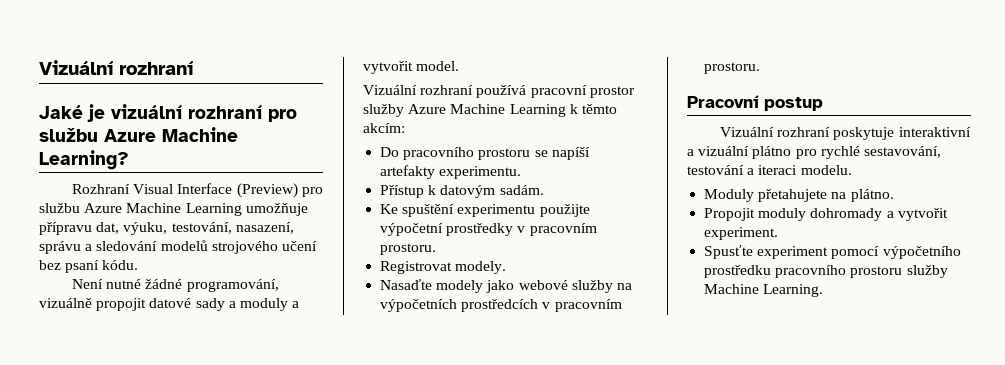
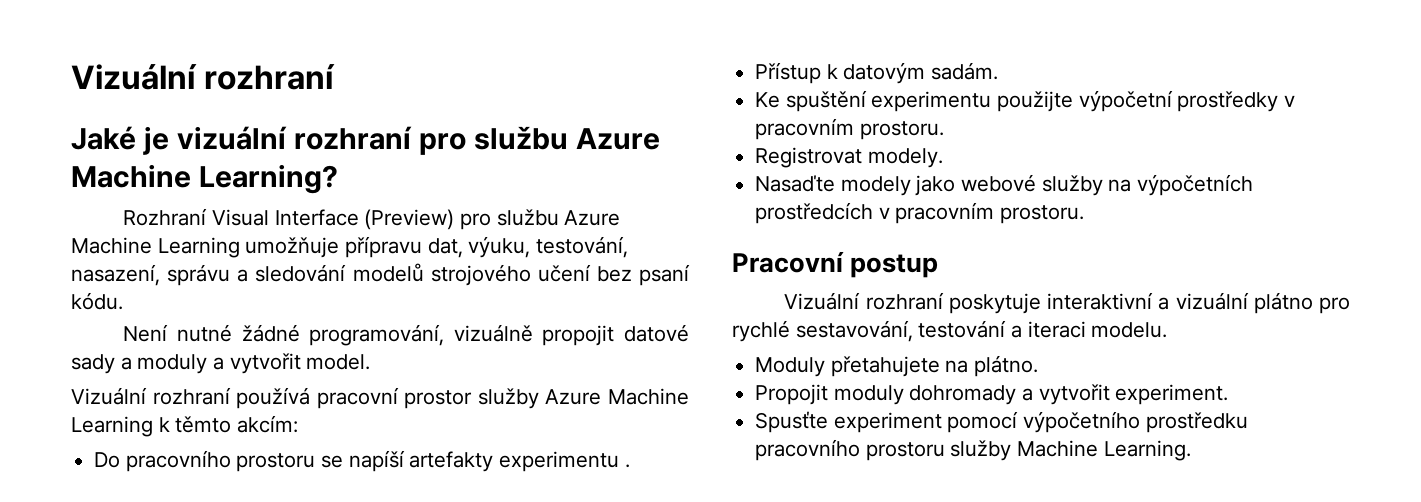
- Do pracovního prostoru se napíší artefakty experimentu.
+ Do pracovního prostoru se napíší artefakty experimentu .

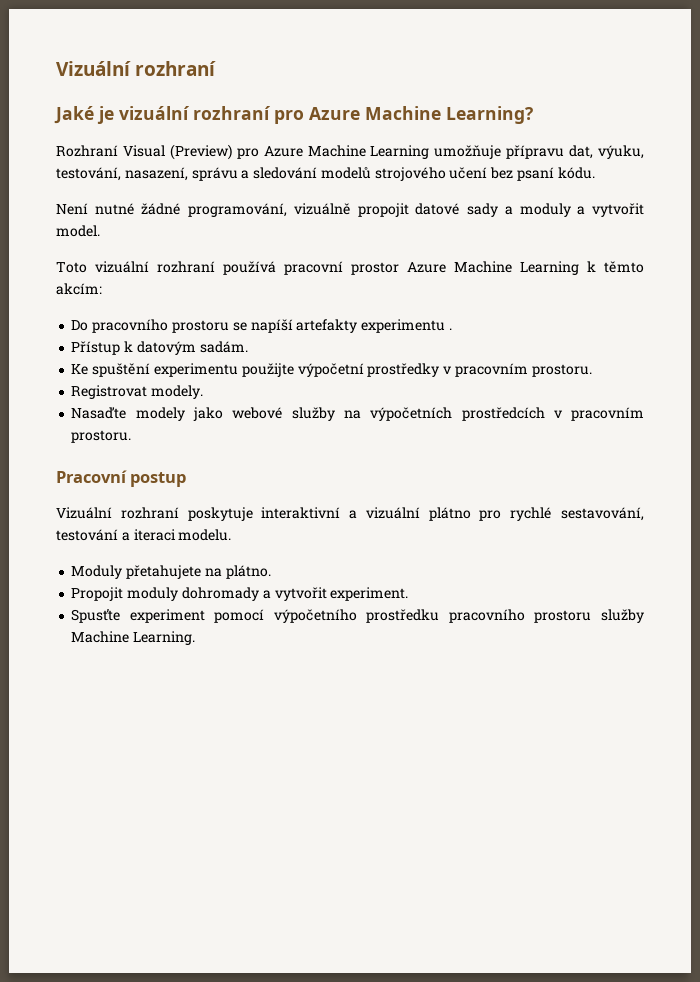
- Jaké je vizuální rozhraní pro službu Azure Machine Learning?
+ Jaké je vizuální rozhraní pro Azure Machine Learning?
- Rozhraní Visual Interface (Preview) pro službu Azure Machine Learning umožňuje přípravu dat, výuku, testování, nasazení, správu a sledování modelů strojového učení bez psaní kódu.
+ Rozhraní Visual (Preview) pro Azure Machine Learning umožňuje přípravu dat, výuku, testování, nasazení, správu a sledování modelů strojového učení bez psaní kódu.
- Vizuální rozhraní používá pracovní prostor služby Azure Machine Learning k těmto akcím:
+ Toto vizuální rozhraní používá pracovní prostor Azure Machine Learning k těmto akcím:

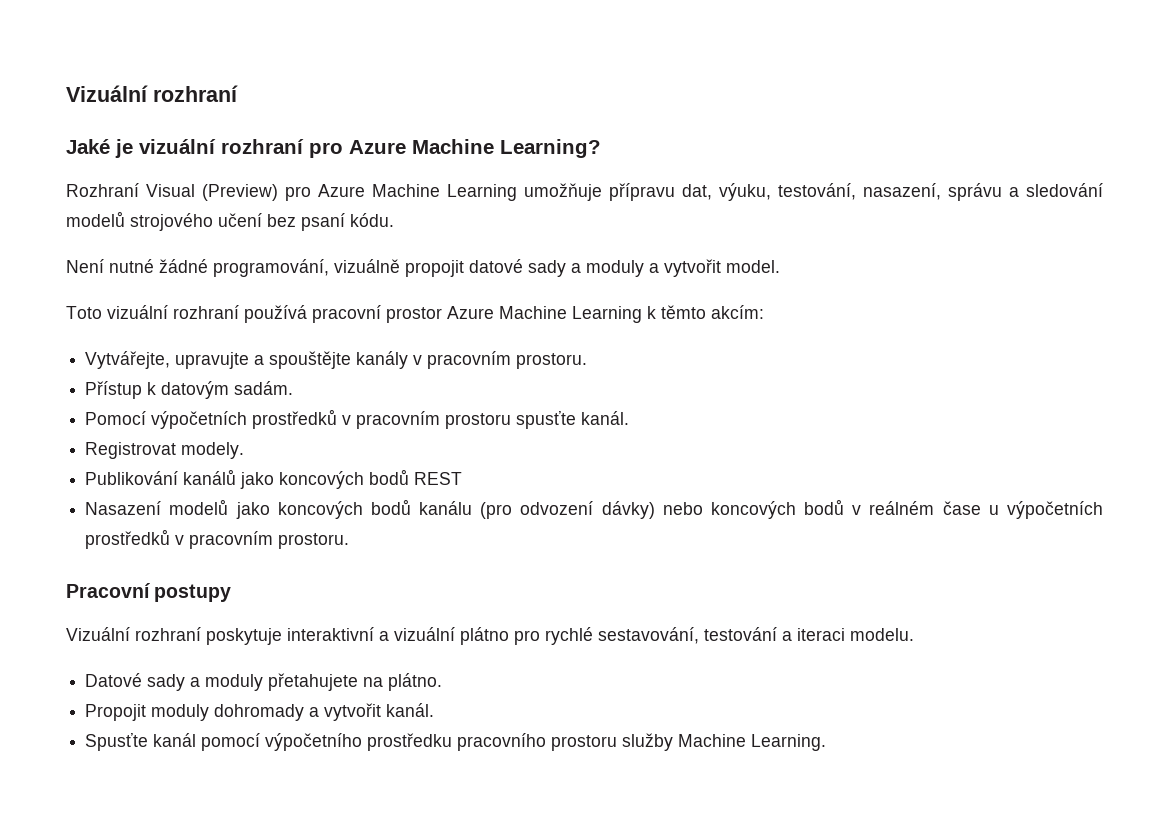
- Do pracovního prostoru se napíší artefakty experimentu .
+ Vytvářejte, upravujte a spouštějte kanály v pracovním prostoru.
  Přístup k datovým sadám.
- Ke spuštění experimentu použijte výpočetní prostředky v pracovním prostoru.
+ Pomocí výpočetních prostředků v pracovním prostoru spusťte kanál.
  Registrovat modely.
- Nasaďte modely jako webové služby na výpočetních prostředcích v pracovním prostoru.
+ Publikování kanálů jako koncových bodů REST
+ Nasazení modelů jako koncových bodů kanálu (pro odvození dávky) nebo koncových bodů v reálném čase u výpočetních prostředků v pracovním prostoru.
- Pracovní postup
+ Pracovní postupy
- Moduly přetahujete na plátno.
+ Datové sady a moduly přetahujete na plátno.
- Propojit moduly dohromady a vytvořit experiment.
+ Propojit moduly dohromady a vytvořit kanál.
- Spusťte experiment pomocí výpočetního prostředku pracovního prostoru služby Machine Learning.
+ Spusťte kanál pomocí výpočetního prostředku pracovního prostoru služby Machine Learning.

